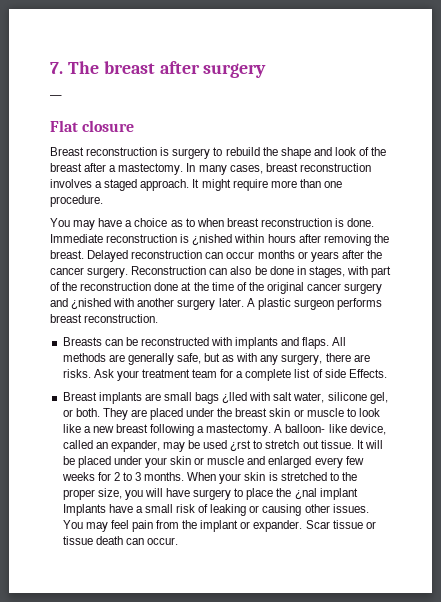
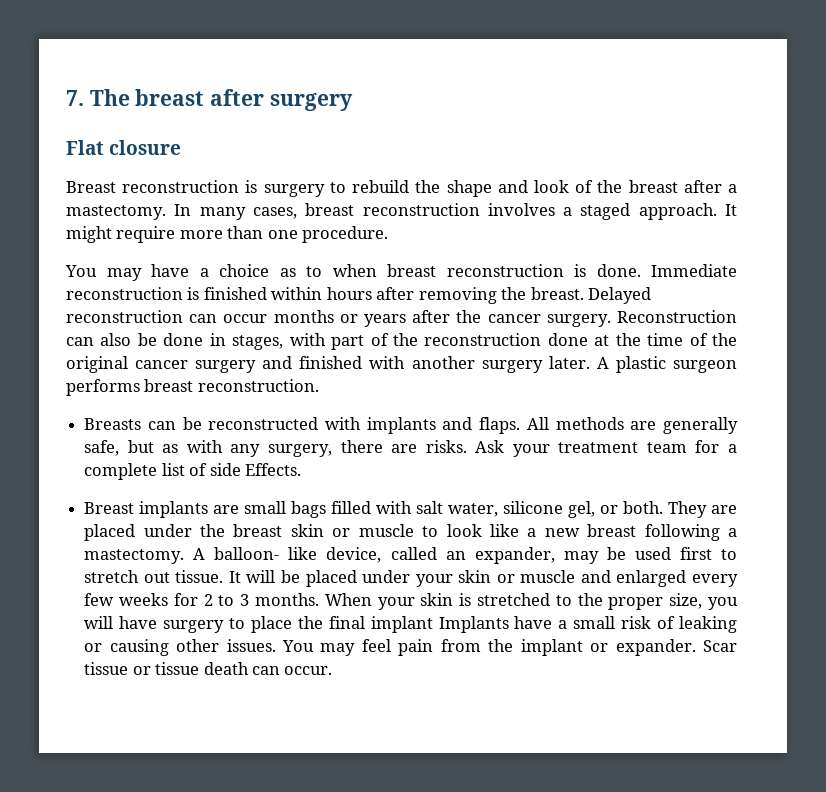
- —
- Immediate reconstruction is ¿nished within hours after removing the breast.
+ Immediate reconstruction is finished within hours after removing the breast.
- Reconstruction can also be done in stages, with part of the reconstruction done at the time of the original cancer surgery and ¿nished with another surgery later.
+ Reconstruction can also be done in stages, with part of the reconstruction done at the time of the original cancer surgery and finished with another surgery later.
- Breast implants are small bags ¿lled with salt water, silicone gel, or both.
+ Breast implants are small bags filled with salt water, silicone gel, or both.
- A balloon- like device, called an expander, may be used ¿rst to stretch out tissue.
+ A balloon- like device, called an expander, may be used first to stretch out tissue.
- When your skin is stretched to the proper size, you will have surgery to place the ¿nal implant Implants have a small risk of leaking or causing other issues.
+ When your skin is stretched to the proper size, you will have surgery to place the final implant Implants have a small risk of leaking or causing other issues.

